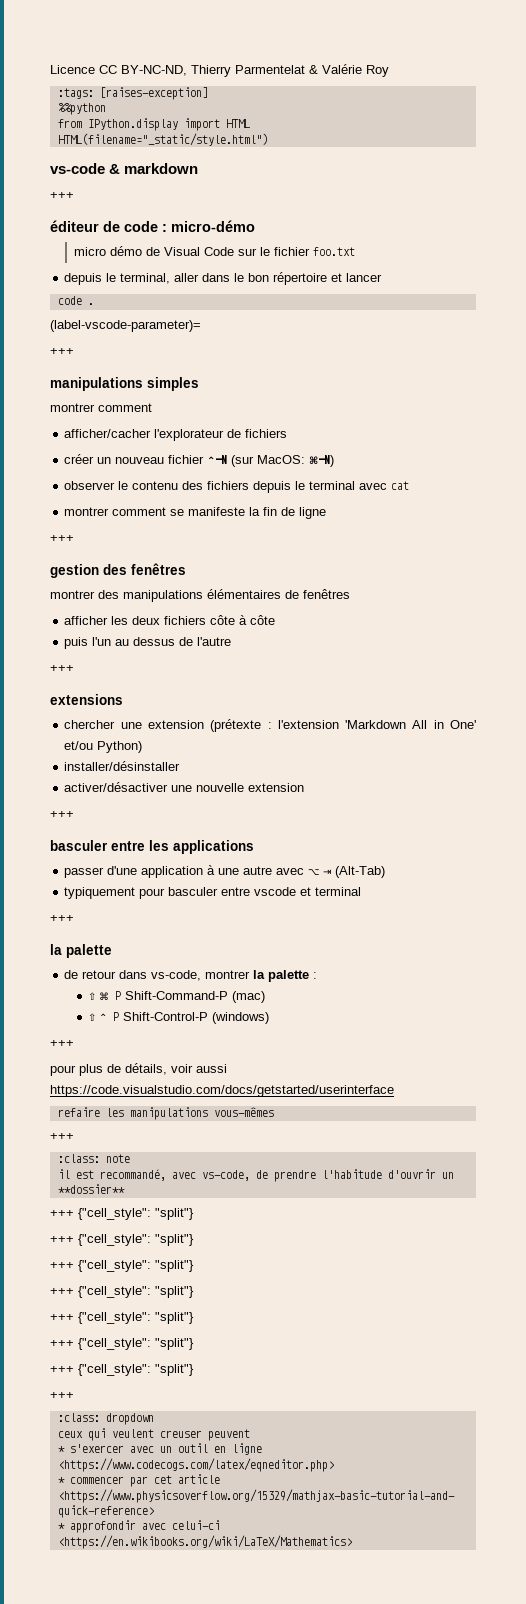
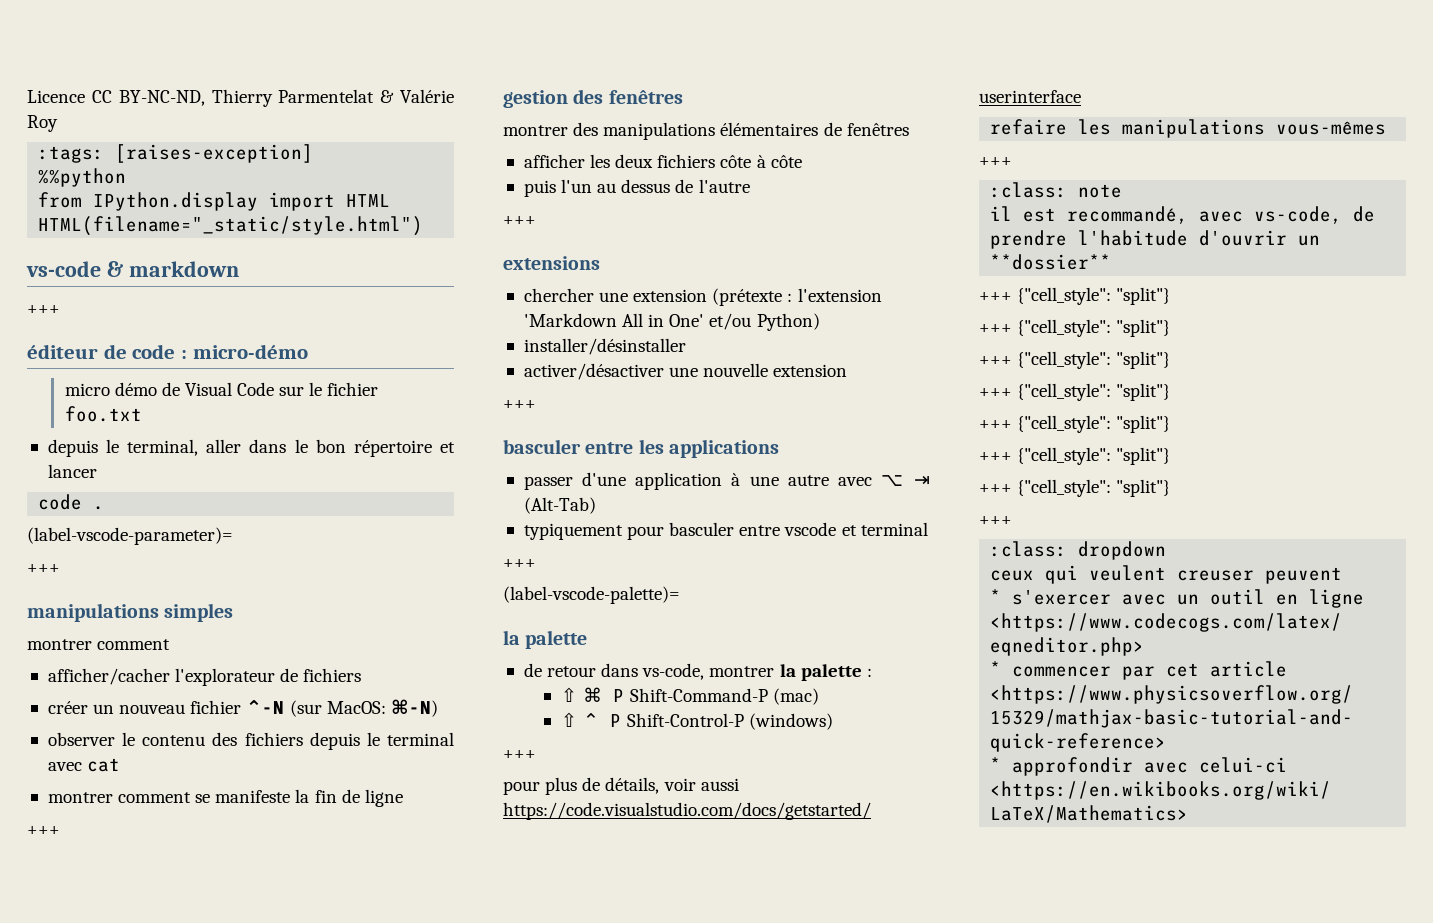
+ (label-vscode-palette)=

